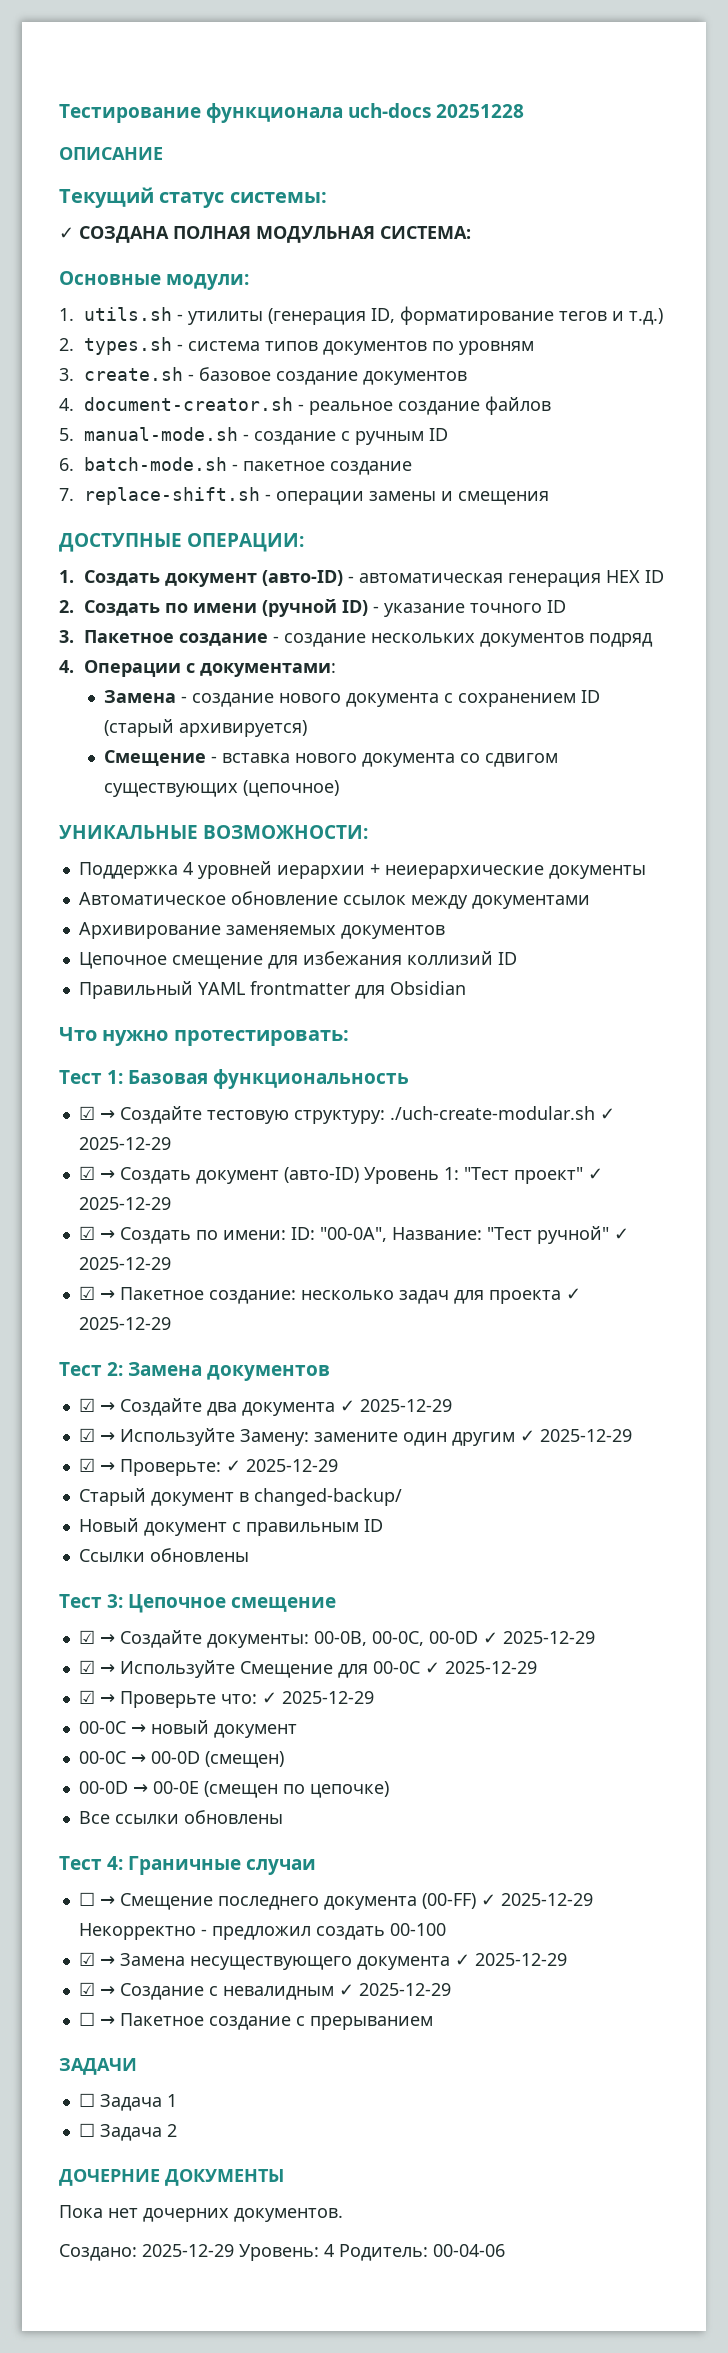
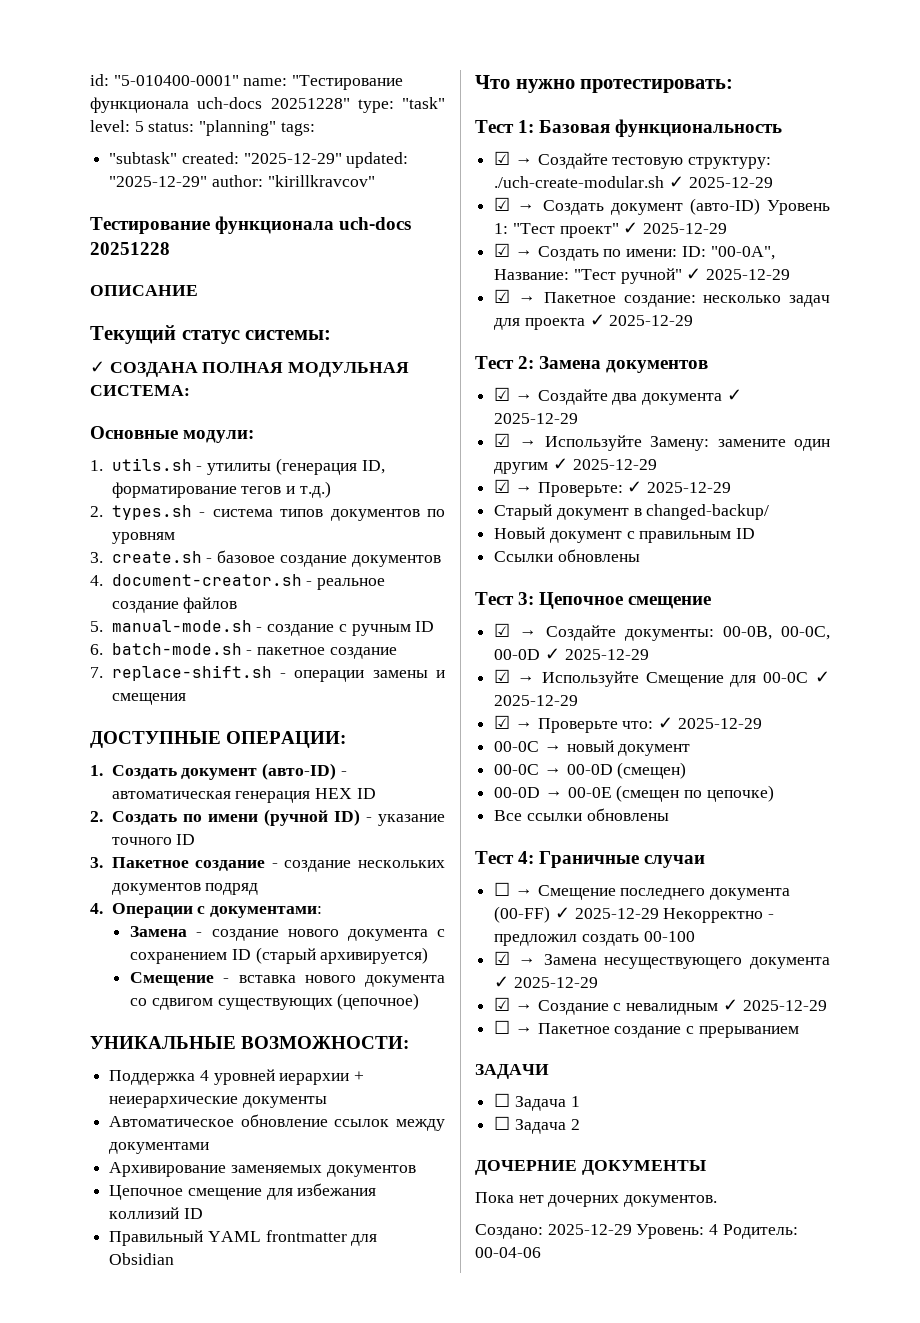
+ id: "5-010400-0001" name: "Тестирование функционала uch-docs 20251228" type: "task" level: 5 status: "planning" tags:
+ "subtask" created: "2025-12-29" updated: "2025-12-29" author: "kirillkravcov"

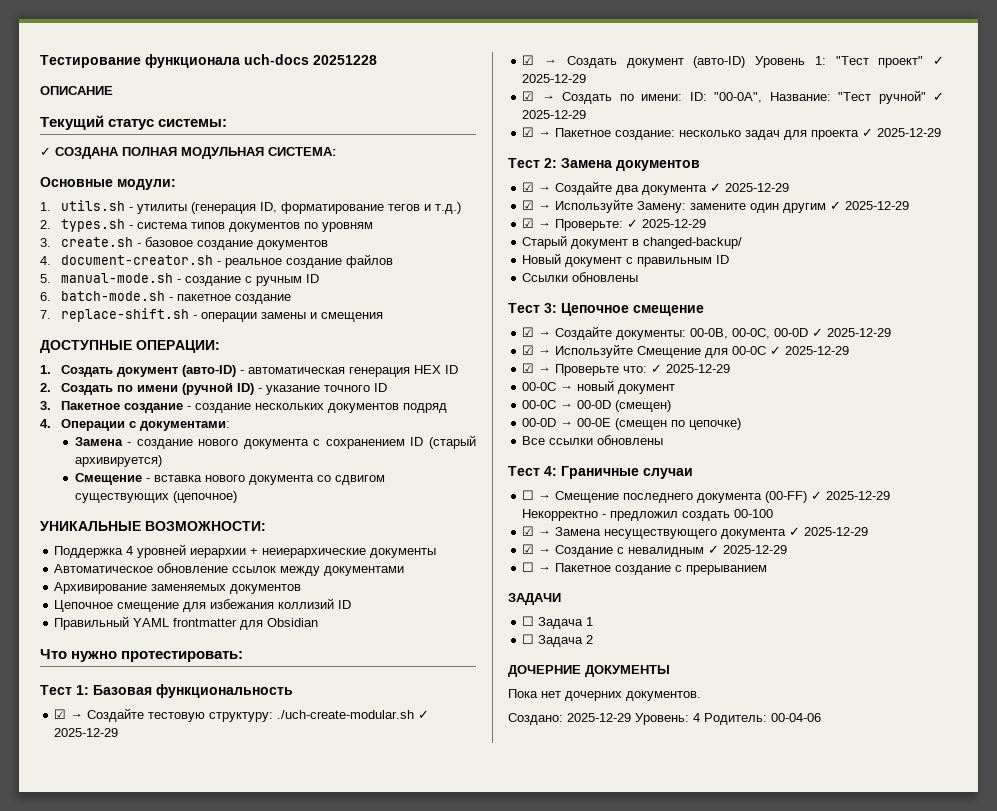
- id: "5-010400-0001" name: "Тестирование функционала uch-docs 20251228" type: "task" level: 5 status: "planning" tags:
- "subtask" created: "2025-12-29" updated: "2025-12-29" author: "kirillkravcov"

